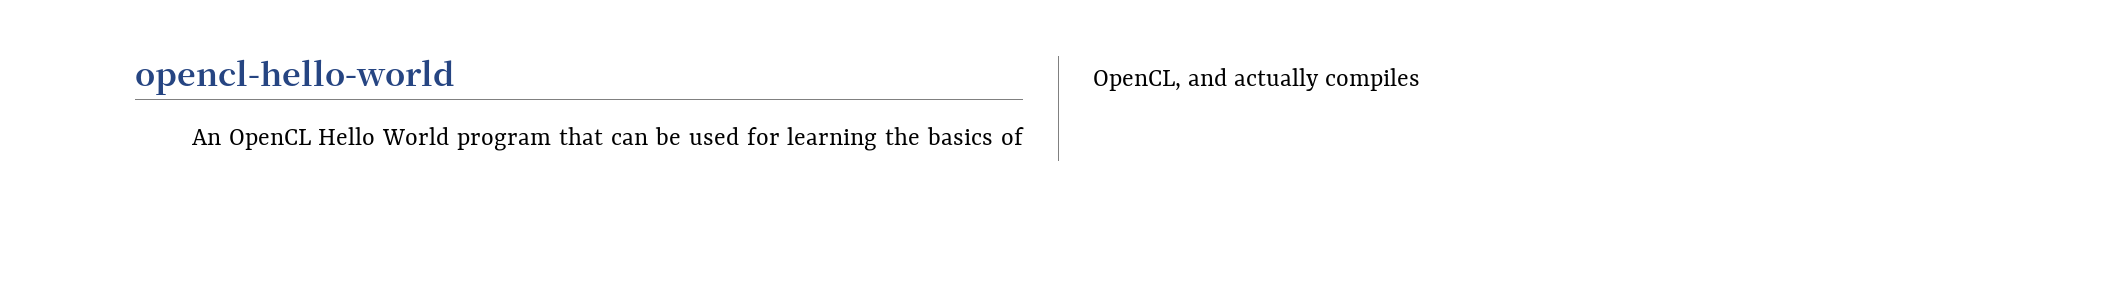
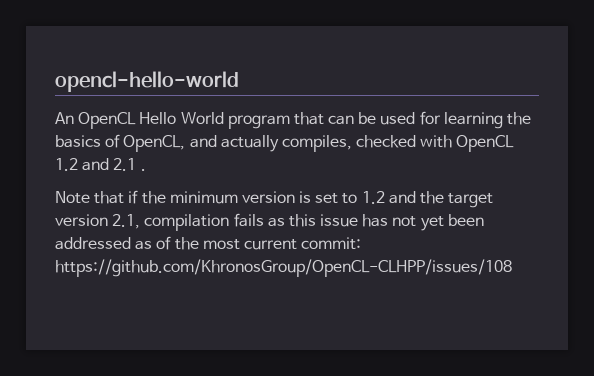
- An OpenCL Hello World program that can be used for learning the basics of OpenCL, and actually compiles
+ An OpenCL Hello World program that can be used for learning the basics of OpenCL, and actually compiles, checked with OpenCL 1.2 and 2.1 .
+ Note that if the minimum version is set to 1.2 and the target version 2.1, compilation fails as this issue has not yet been addressed as of the most current commit: https://github.com/KhronosGroup/OpenCL-CLHPP/issues/108

